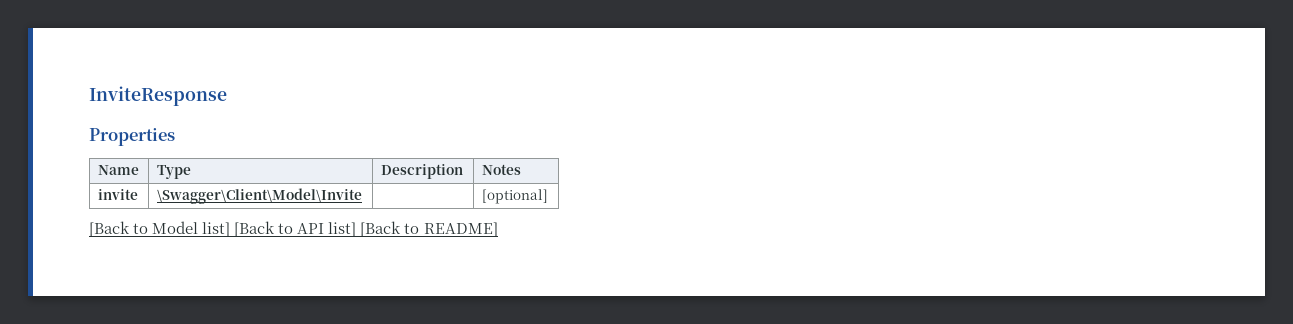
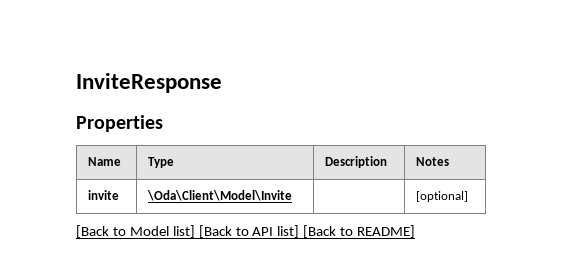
- invite | \Swagger\Client\Model\Invite | | [optional]
+ invite | \Oda\Client\Model\Invite | | [optional]

